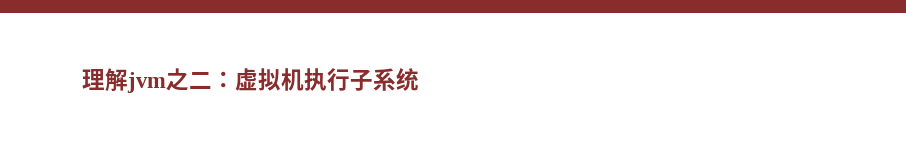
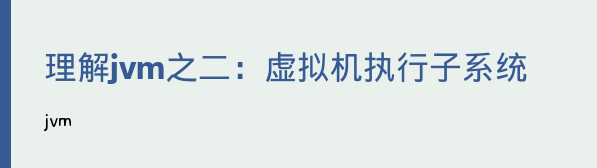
  理解jvm之二：虚拟机执行子系统
+ jvm

